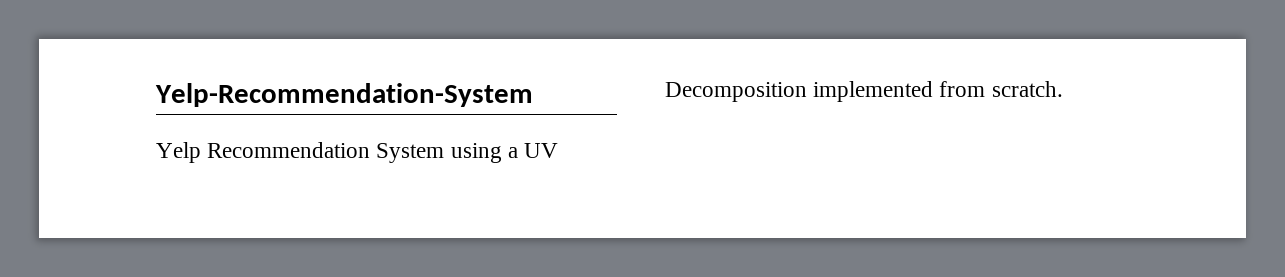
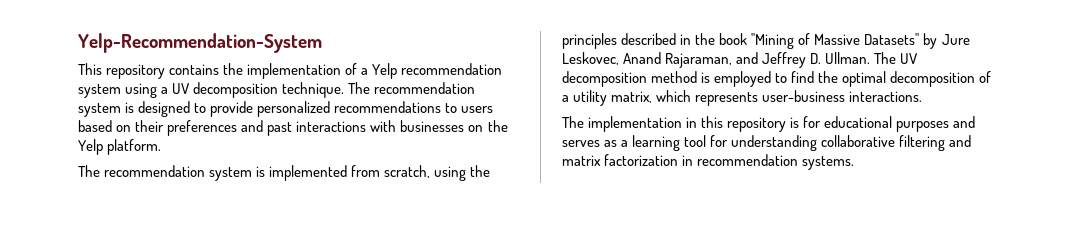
- Yelp Recommendation System using a UV Decomposition implemented from scratch.
+ This repository contains the implementation of a Yelp recommendation system using a UV decomposition technique. The recommendation system is designed to provide personalized recommendations to users based on their preferences and past interactions with businesses on the Yelp platform.
+ The recommendation system is implemented from scratch, using the principles described in the book "Mining of Massive Datasets" by Jure Leskovec, Anand Rajaraman, and Jeffrey D. Ullman. The UV decomposition method is employed to find the optimal decomposition of a utility matrix, which represents user-business interactions.
+ The implementation in this repository is for educational purposes and serves as a learning tool for understanding collaborative filtering and matrix factorization in recommendation systems.

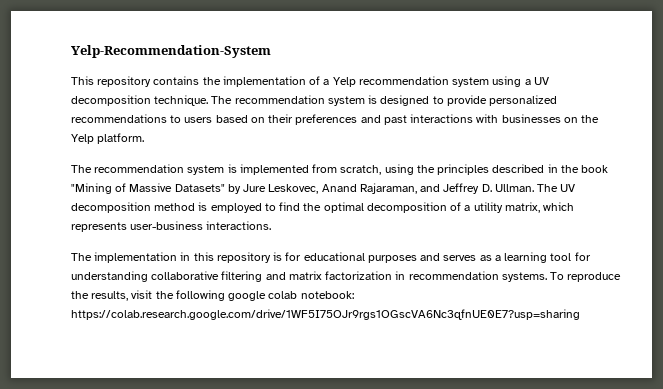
+ To reproduce the results, visit the following google colab notebook: https://colab.research.google.com/drive/1WF5I75OJr9rgs1OGscVA6Nc3qfnUE0E7?usp=sharing

